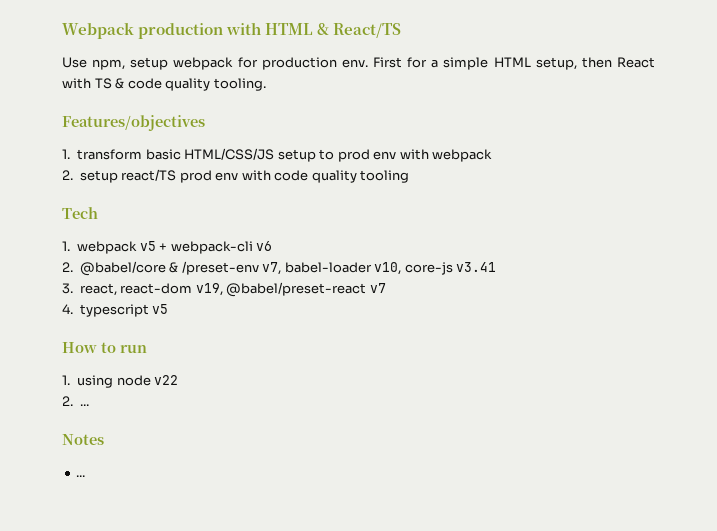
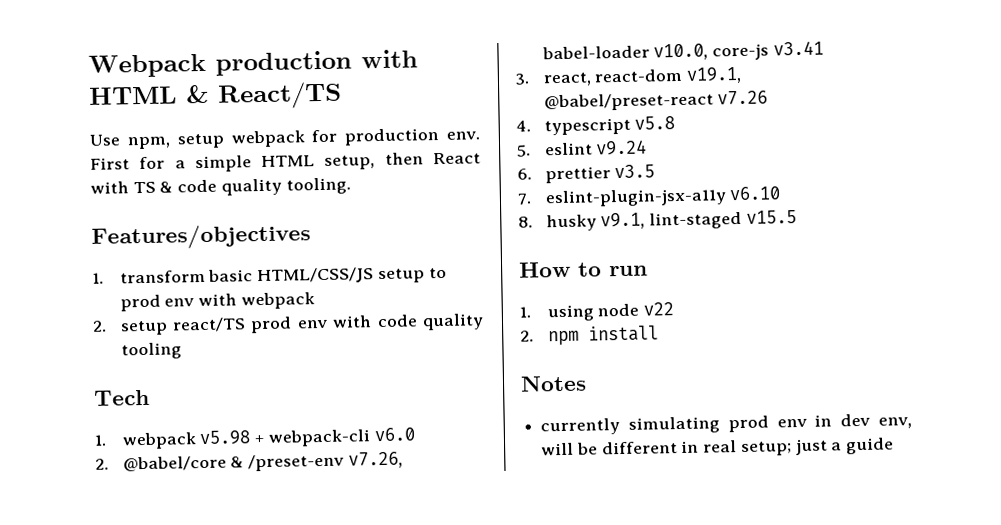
- 1. webpack v5 + webpack-cli v6
+ 1. webpack v5.98 + webpack-cli v6.0
- 2. @babel/core & /preset-env v7, babel-loader v10, core-js v3.41
+ 2. @babel/core & /preset-env v7.26, babel-loader v10.0, core-js v3.41
- 3. react, react-dom v19, @babel/preset-react v7
+ 3. react, react-dom v19.1, @babel/preset-react v7.26
- 4. typescript v5
+ 4. typescript v5.8
+ 5. eslint v9.24
+ 6. prettier v3.5
+ 7. eslint-plugin-jsx-a11y v6.10
+ 8. husky v9.1, lint-staged v15.5
- 2. ...
+ 2. npm install
  Notes
- ...
+ currently simulating prod env in dev env, will be different in real setup; just a guide

